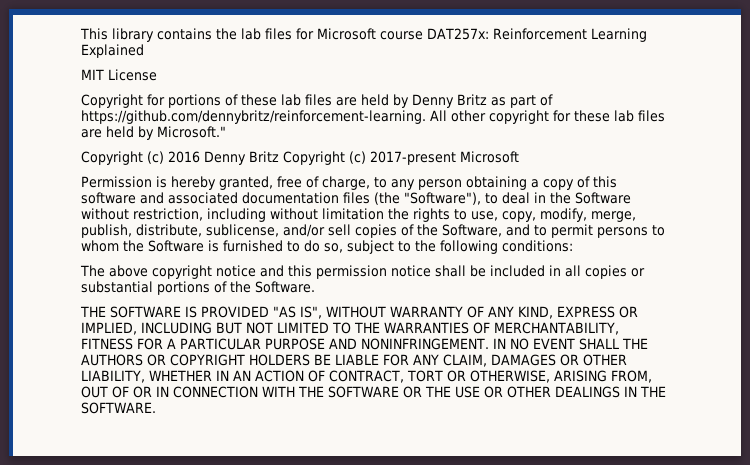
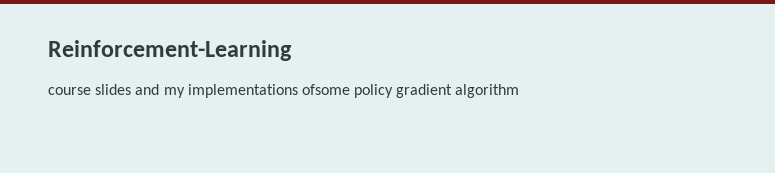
- This library contains the lab files for Microsoft course DAT257x: Reinforcement Learning Explained
- MIT License
- Copyright for portions of these lab files are held by Denny Britz as part of https://github.com/dennybritz/reinforcement-learning. All other copyright for these lab files are held by Microsoft."
- Copyright (c) 2016 Denny Britz Copyright (c) 2017-present Microsoft
- Permission is hereby granted, free of charge, to any person obtaining a copy of this software and associated documentation files (the "Software"), to deal in the Software without restriction, including without limitation the rights to use, copy, modify, merge, publish, distribute, sublicense, and/or sell copies of the Software, and to permit persons to whom the Software is furnished to do so, subject to the following conditions:
- The above copyright notice and this permission notice shall be included in all copies or substantial portions of the Software.
- THE SOFTWARE IS PROVIDED "AS IS", WITHOUT WARRANTY OF ANY KIND, EXPRESS OR IMPLIED, INCLUDING BUT NOT LIMITED TO THE WARRANTIES OF MERCHANTABILITY, FITNESS FOR A PARTICULAR PURPOSE AND NONINFRINGEMENT. IN NO EVENT SHALL THE AUTHORS OR COPYRIGHT HOLDERS BE LIABLE FOR ANY CLAIM, DAMAGES OR OTHER LIABILITY, WHETHER IN AN ACTION OF CONTRACT, TORT OR OTHERWISE, ARISING FROM, OUT OF OR IN CONNECTION WITH THE SOFTWARE OR THE USE OR OTHER DEALINGS IN THE SOFTWARE.
+ Reinforcement-Learning
+ course slides and my implementations ofsome policy gradient algorithm

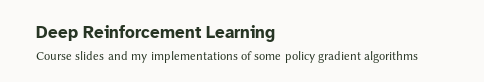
- Reinforcement-Learning
- course slides and my implementations ofsome policy gradient algorithm
+ Deep Reinforcement Learning
+ Course slides and my implementations of some policy gradient algorithms

